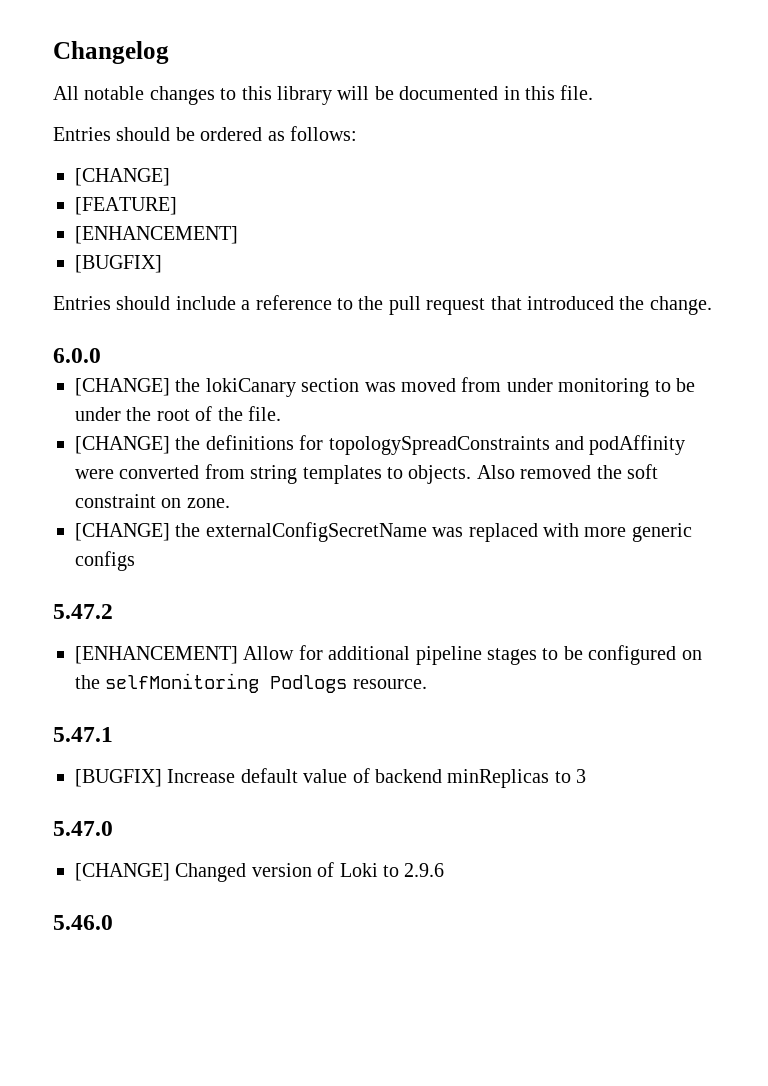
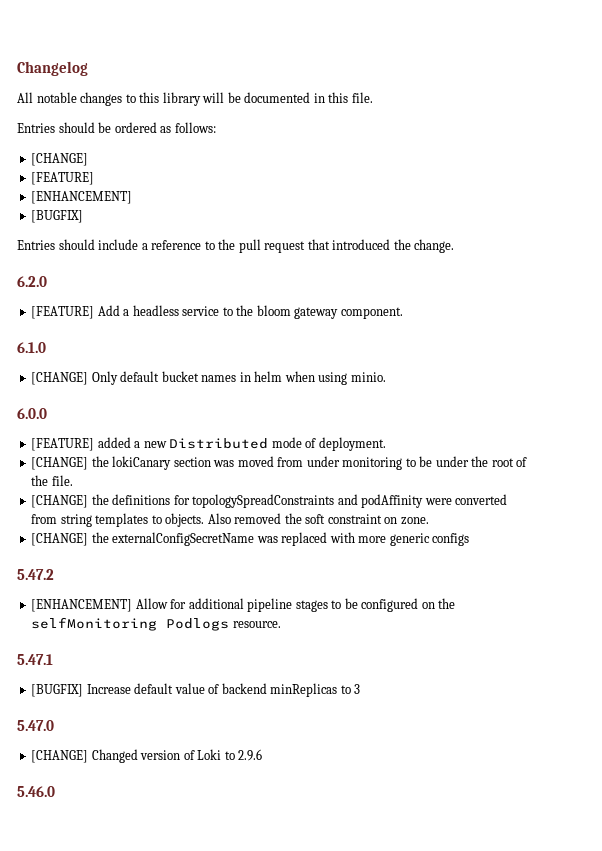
+ 6.2.0
+ [FEATURE] Add a headless service to the bloom gateway component.
+ 6.1.0
+ [CHANGE] Only default bucket names in helm when using minio.
  6.0.0
+ [FEATURE] added a new Distributed mode of deployment.

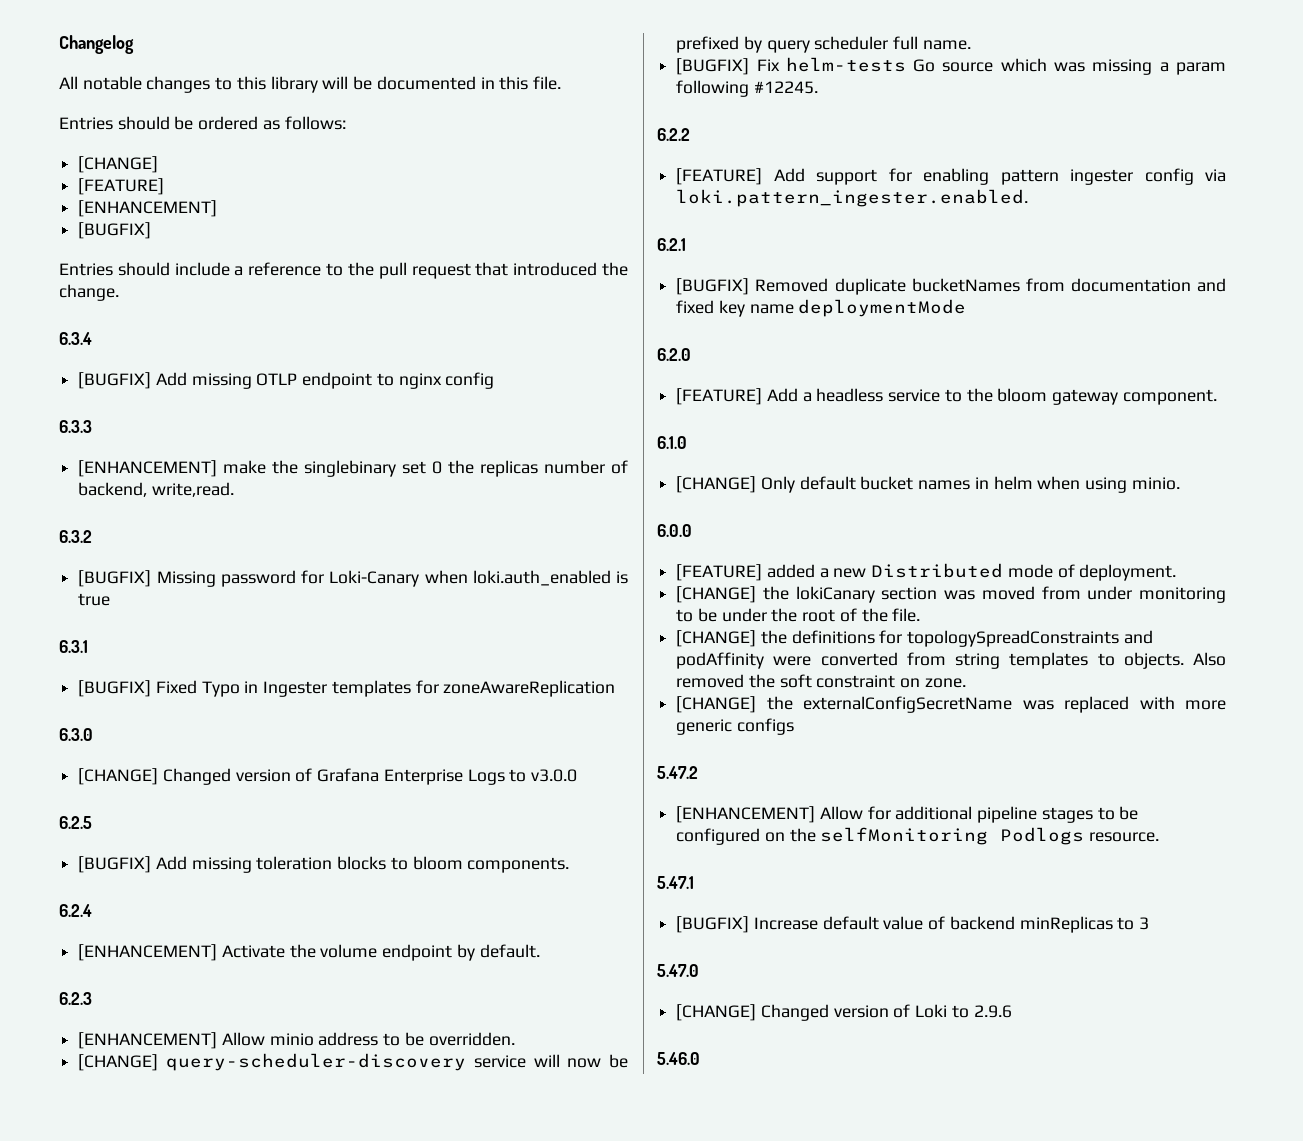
+ 6.3.4
+ [BUGFIX] Add missing OTLP endpoint to nginx config
+ 6.3.3
+ [ENHANCEMENT] make the singlebinary set 0 the replicas number of backend, write,read.
+ 6.3.2
+ [BUGFIX] Missing password for Loki-Canary when loki.auth_enabled is true
+ 6.3.1
+ [BUGFIX] Fixed Typo in Ingester templates for zoneAwareReplication
+ 6.3.0
+ [CHANGE] Changed version of Grafana Enterprise Logs to v3.0.0
+ 6.2.5
+ [BUGFIX] Add missing toleration blocks to bloom components.
+ 6.2.4
+ [ENHANCEMENT] Activate the volume endpoint by default.
+ 6.2.3
+ [ENHANCEMENT] Allow minio address to be overridden.
+ [CHANGE] query-scheduler-discovery service will now be prefixed by query scheduler full name.
+ [BUGFIX] Fix helm-tests Go source which was missing a param following #12245.
+ 6.2.2
+ [FEATURE] Add support for enabling pattern ingester config via loki.pattern_ingester.enabled.
+ 6.2.1
+ [BUGFIX] Removed duplicate bucketNames from documentation and fixed key name deploymentMode

